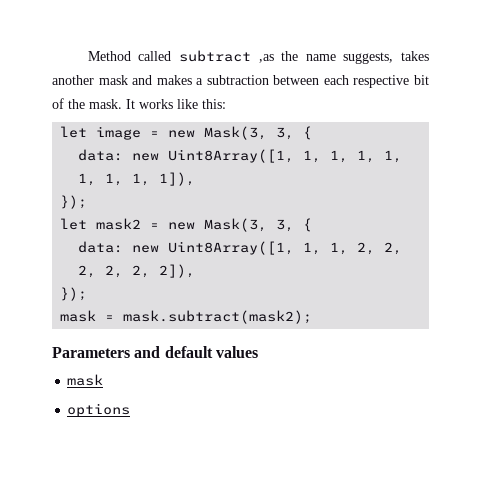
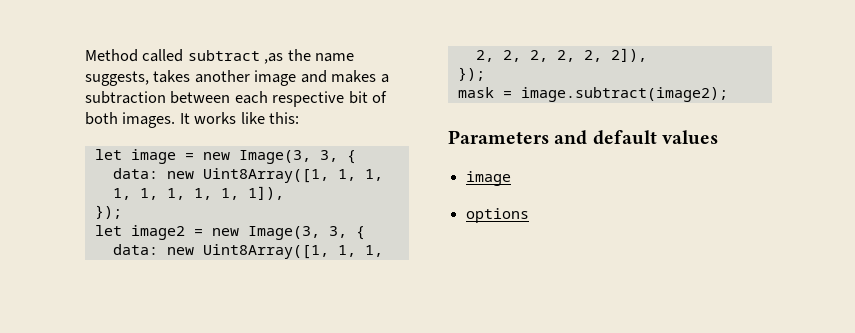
- Method called subtract ,as the name suggests, takes another mask and makes a subtraction between each respective bit of the mask.
+ Method called subtract ,as the name suggests, takes another image and makes a subtraction between each respective bit of both images.
- let image = new Mask(3, 3, {
+ let image = new Image(3, 3, {
- let mask2 = new Mask(3, 3, {
+ let image2 = new Image(3, 3, {
- mask = mask.subtract(mask2);
+ mask = image.subtract(image2);
  Parameters and default values
- mask
+ image

